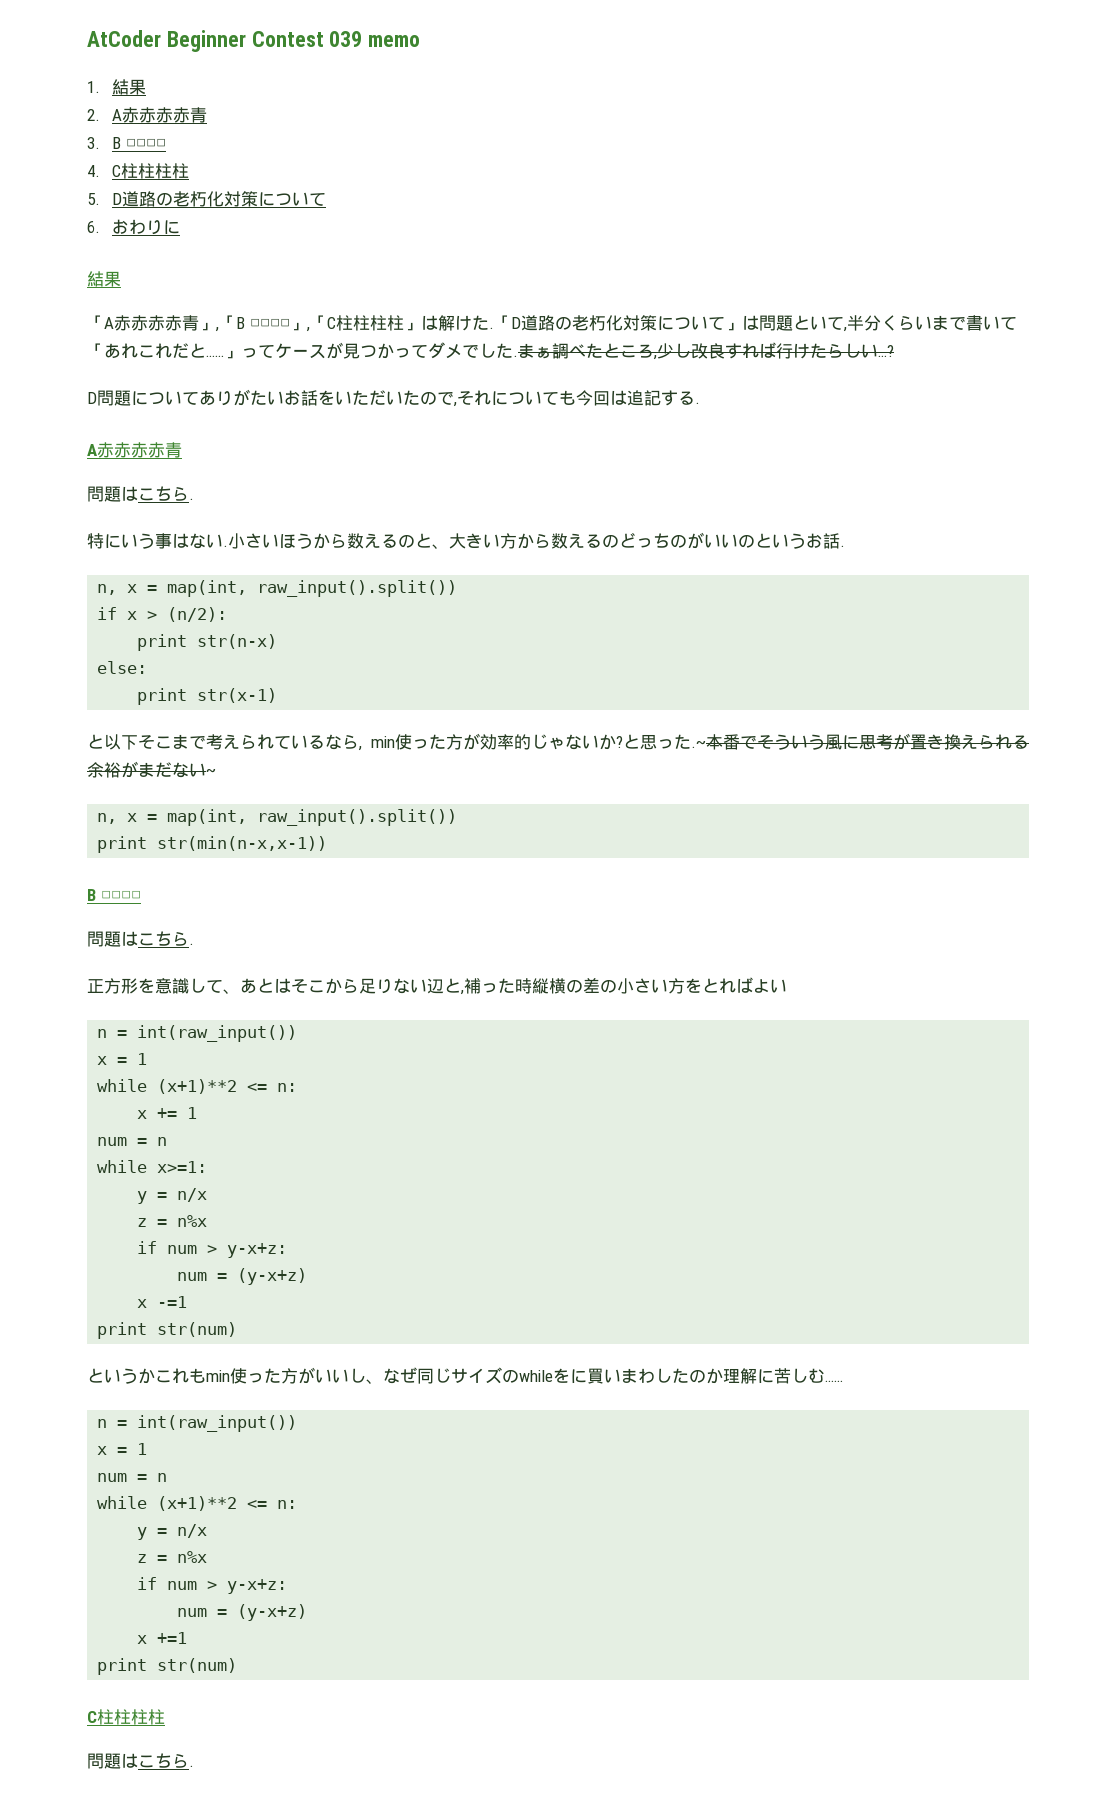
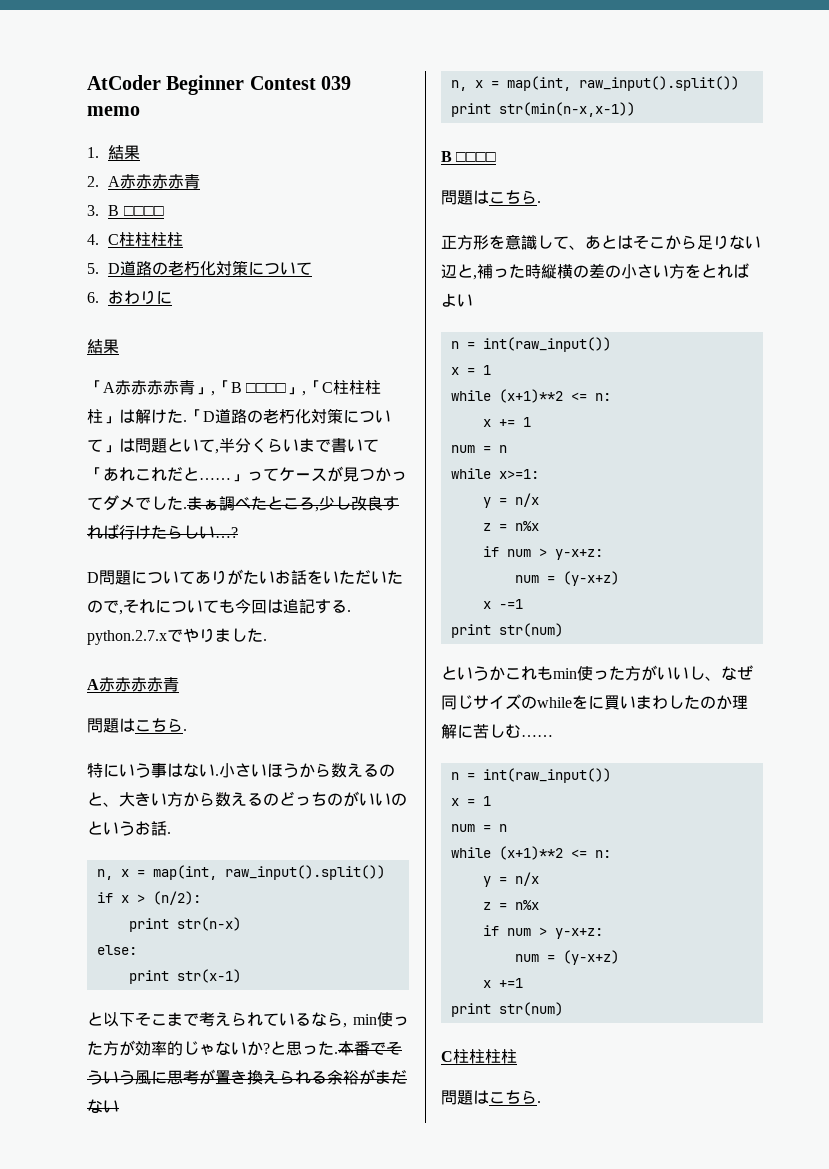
- D問題についてありがたいお話をいただいたので,それについても今回は追記する.
+ D問題についてありがたいお話をいただいたので,それについても今回は追記する. python.2.7.xでやりました.
- と思った.~本番でそういう風に思考が置き換えられる余裕がまだない~
+ と思った.本番でそういう風に思考が置き換えられる余裕がまだない

